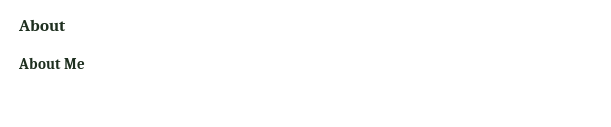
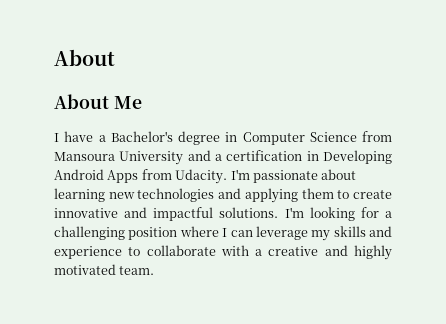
+ I have a Bachelor's degree in Computer Science from Mansoura University and a certification in Developing Android Apps from Udacity. I'm passionate about learning new technologies and applying them to create innovative and impactful solutions. I'm looking for a challenging position where I can leverage my skills and experience to collaborate with a creative and highly motivated team.

